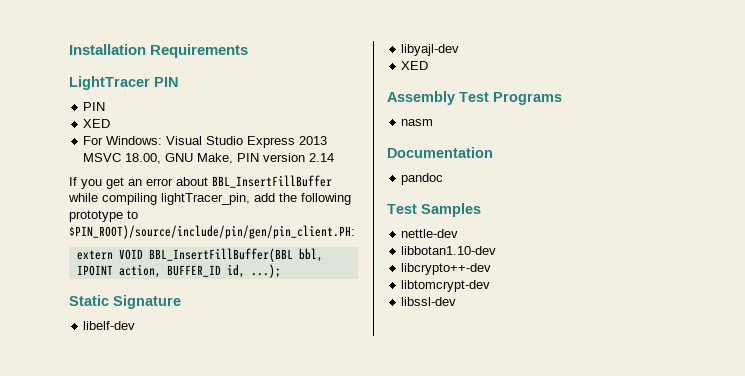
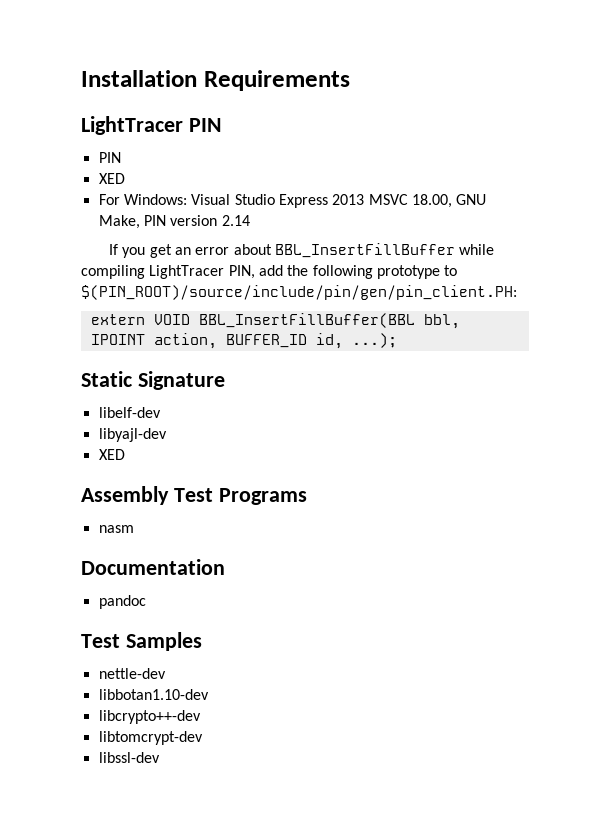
- If you get an error about BBL_InsertFillBuffer while compiling lightTracer_pin, add the following prototype to $PIN_ROOT)/source/include/pin/gen/pin_client.PH:
+ If you get an error about BBL_InsertFillBuffer while compiling LightTracer PIN, add the following prototype to $(PIN_ROOT)/source/include/pin/gen/pin_client.PH:

